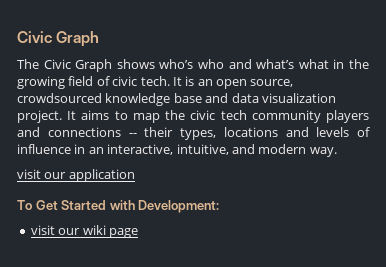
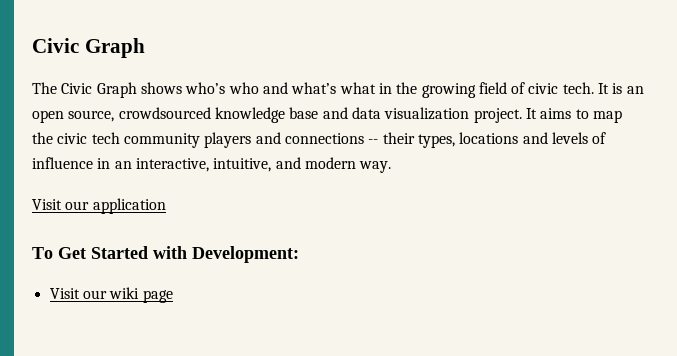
- visit our application
+ Visit our application
- visit our wiki page
+ Visit our wiki page

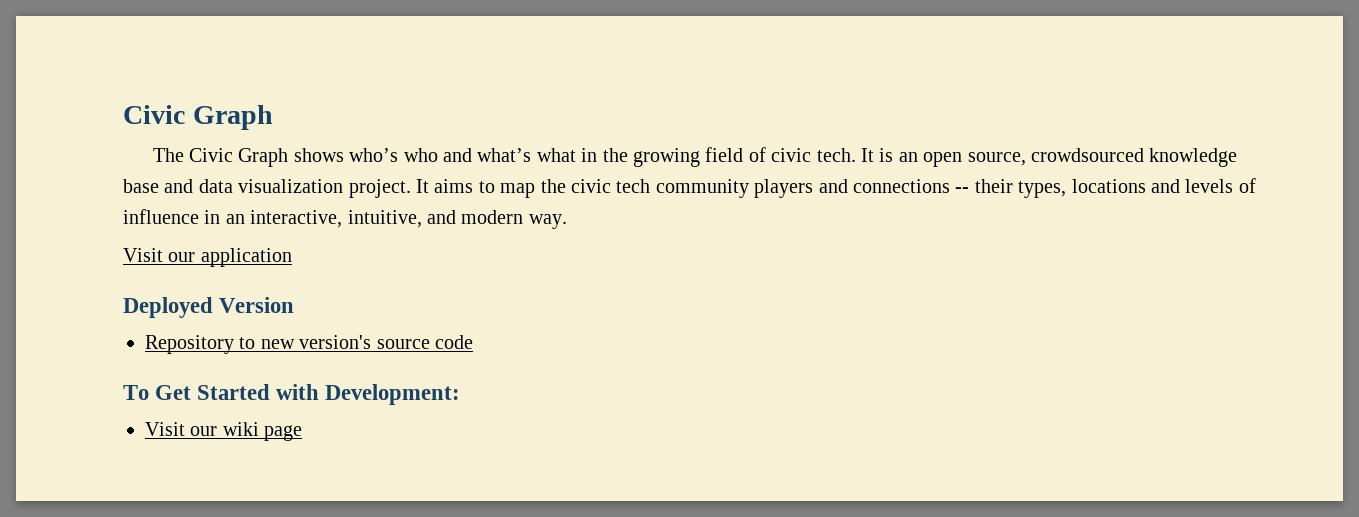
+ Deployed Version
+ Repository to new version's source code

